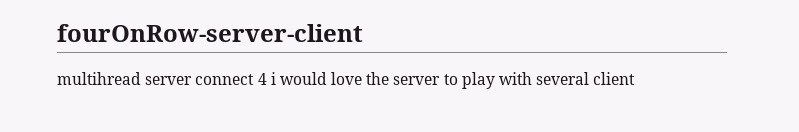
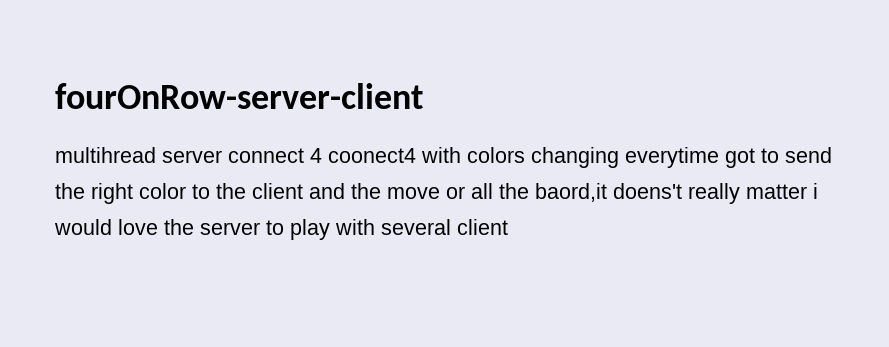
- multihread server connect 4 i would love the server to play with several client
+ multihread server connect 4 coonect4 with colors changing everytime got to send the right color to the client and the move or all the baord,it doens't really matter i would love the server to play with several client

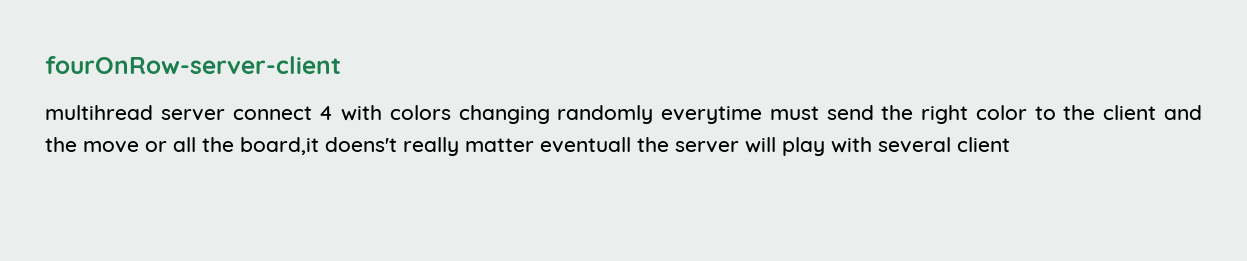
- multihread server connect 4 coonect4 with colors changing everytime got to send the right color to the client and the move or all the baord,it doens't really matter i would love the server to play with several client
+ multihread server connect 4 with colors changing randomly everytime must send the right color to the client and the move or all the board,it doens't really matter eventuall the server will play with several client

